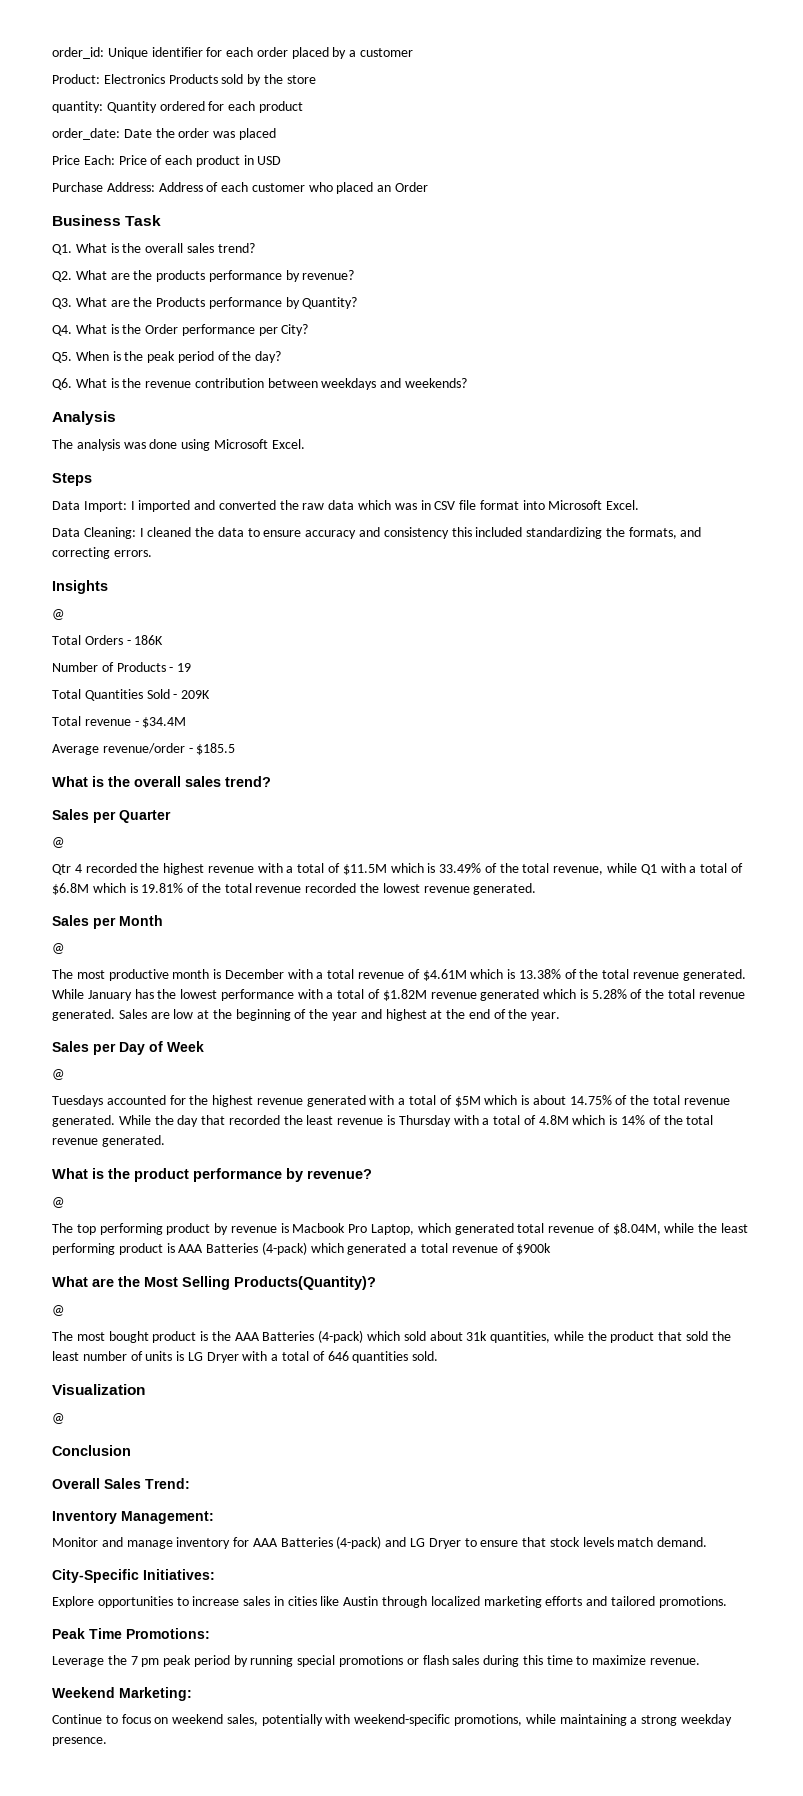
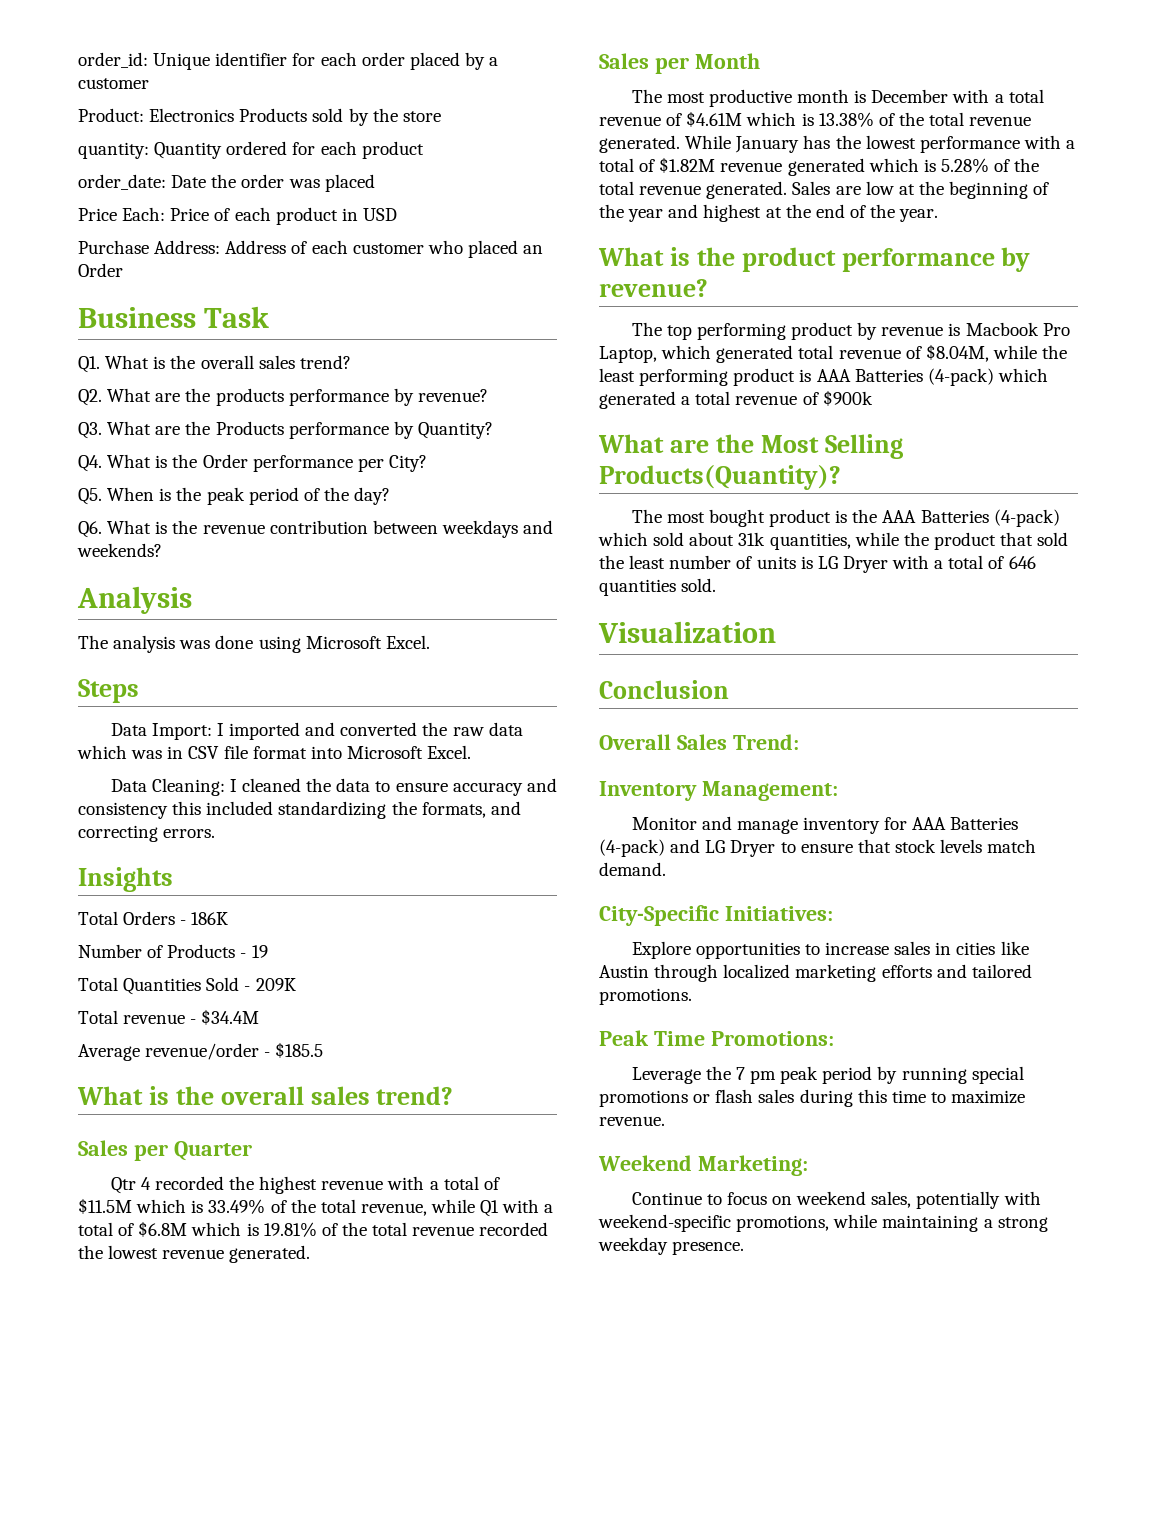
  Insights
- @
  Sales per Quarter
- @
  Sales per Month
- @
- Sales per Day of Week
- @
- Tuesdays accounted for the highest revenue generated with a total of $5M which is about 14.75% of the total revenue generated. While the day that recorded the least revenue is Thursday with a total of 4.8M which is 14% of the total revenue generated.
  What is the product performance by revenue?
- @
  What are the Most Selling Products(Quantity)?
- @
  Visualization
- @

